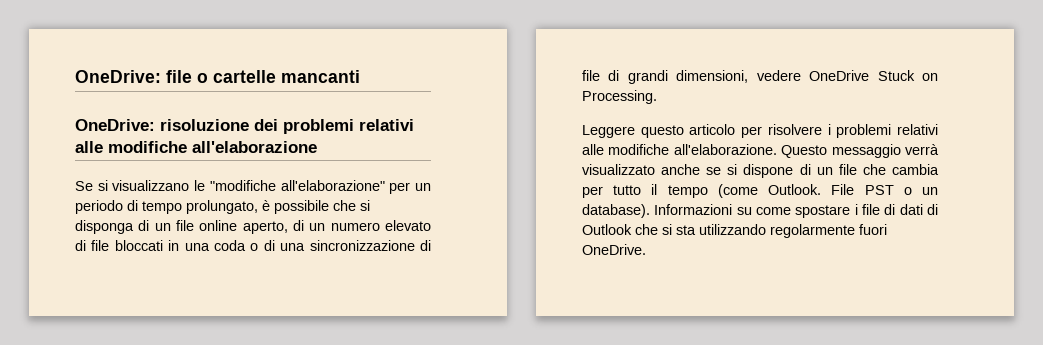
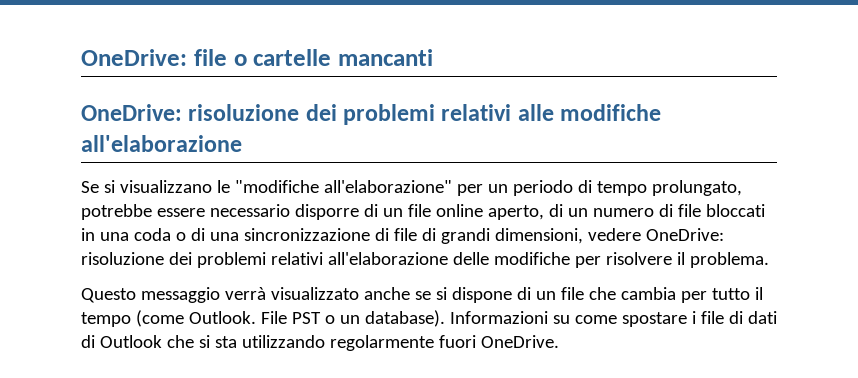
- Se si visualizzano le "modifiche all'elaborazione" per un periodo di tempo prolungato, è possibile che si disponga di un file online aperto, di un numero elevato di file bloccati in una coda o di una sincronizzazione di file di grandi dimensioni, vedere OneDrive Stuck on Processing.
- Leggere questo articolo per risolvere i problemi relativi alle modifiche all'elaborazione. Questo messaggio verrà visualizzato anche se si dispone di un file che cambia per tutto il tempo (come Outlook.
+ Se si visualizzano le "modifiche all'elaborazione" per un periodo di tempo prolungato, potrebbe essere necessario disporre di un file online aperto, di un numero di file bloccati in una coda o di una sincronizzazione di file di grandi dimensioni, vedere OneDrive: risoluzione dei problemi relativi all'elaborazione delle modifiche per risolvere il problema.
+ Questo messaggio verrà visualizzato anche se si dispone di un file che cambia per tutto il tempo (come Outlook.

